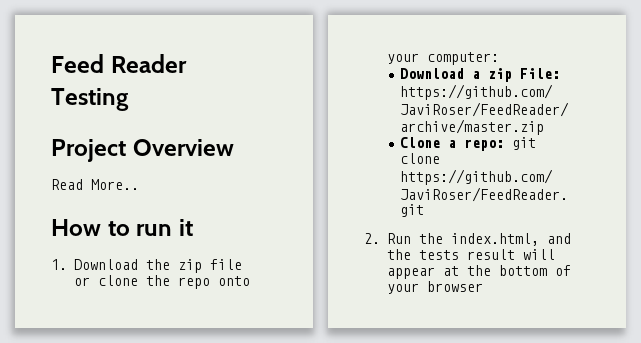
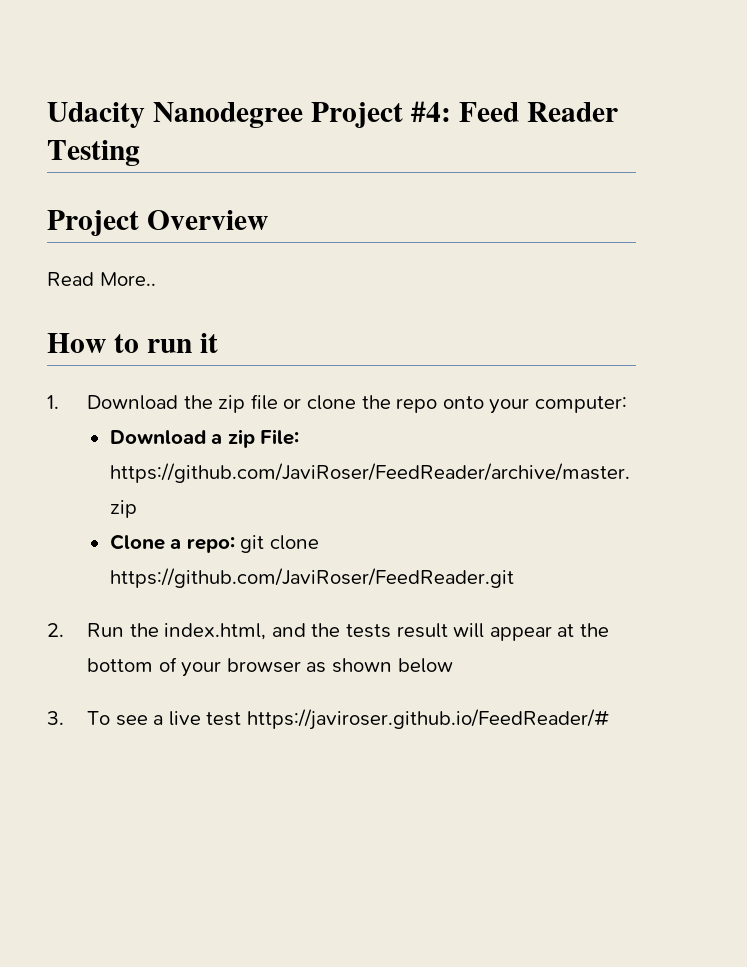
- Feed Reader Testing
+ Udacity Nanodegree Project #4: Feed Reader Testing
- 2. Run the index.html, and the tests result will appear at the bottom of your browser
+ 2. Run the index.html, and the tests result will appear at the bottom of your browser as shown below
+ 3. To see a live test https://javiroser.github.io/FeedReader/#

